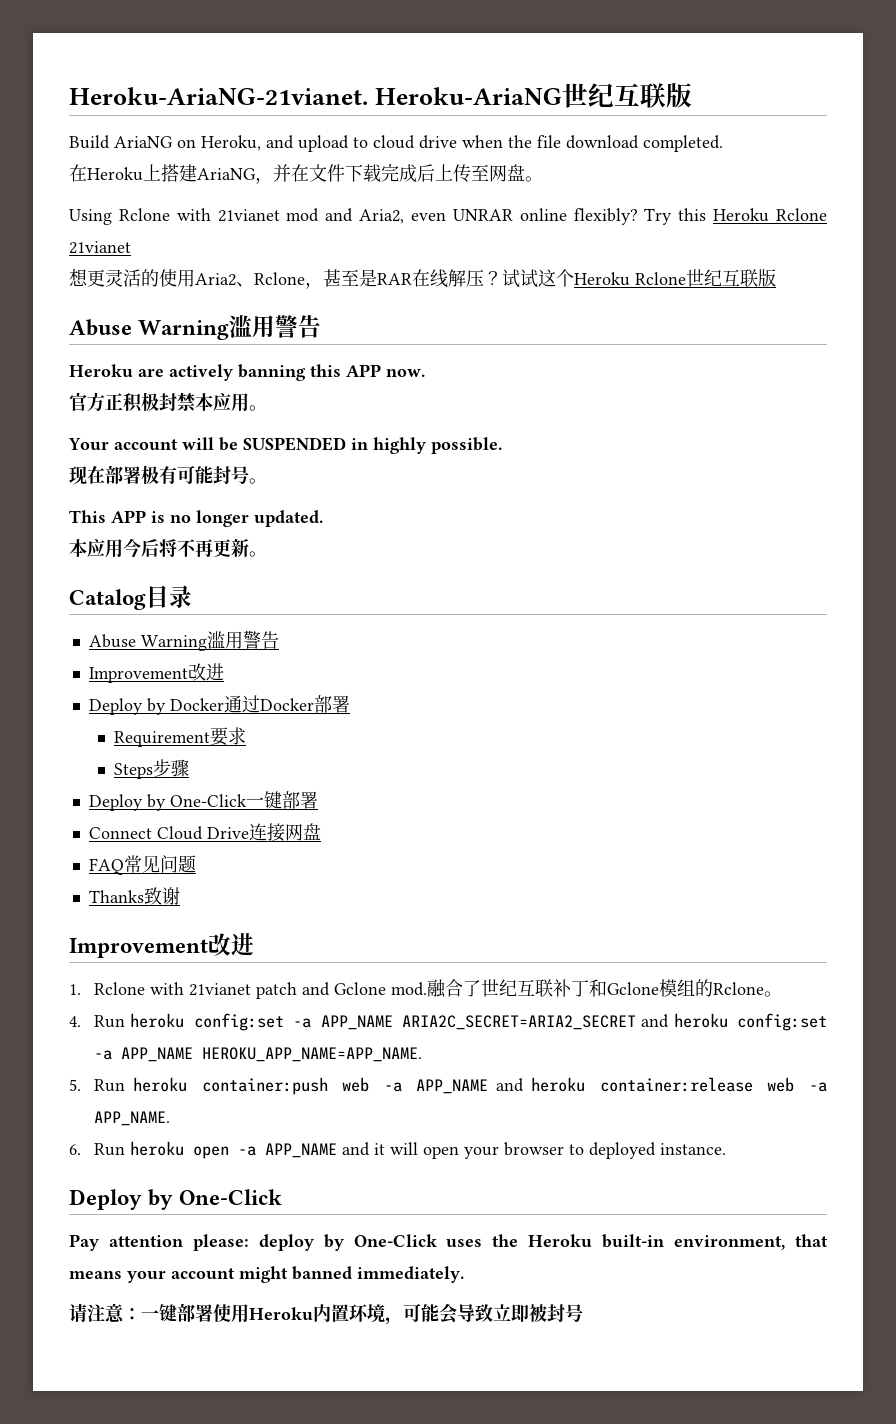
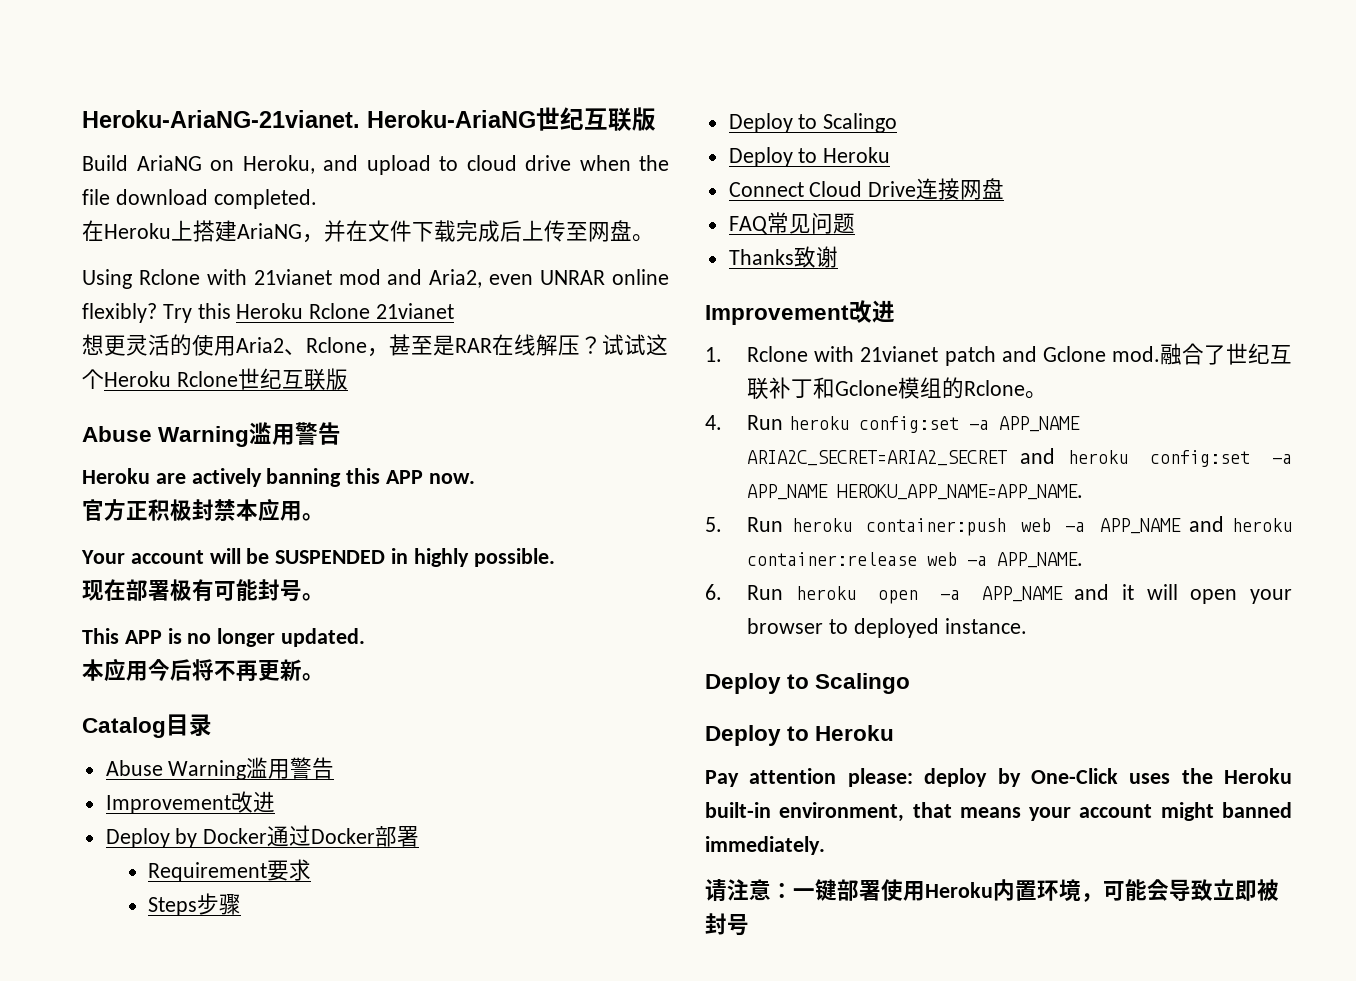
  Steps步骤
- Deploy by One-Click一键部署
+ Deploy to Scalingo
+ Deploy to Heroku
  6. Run heroku open -a APP_NAME and it will open your browser to deployed instance.
- Deploy by One-Click
+ Deploy to Scalingo
+ Deploy to Heroku

